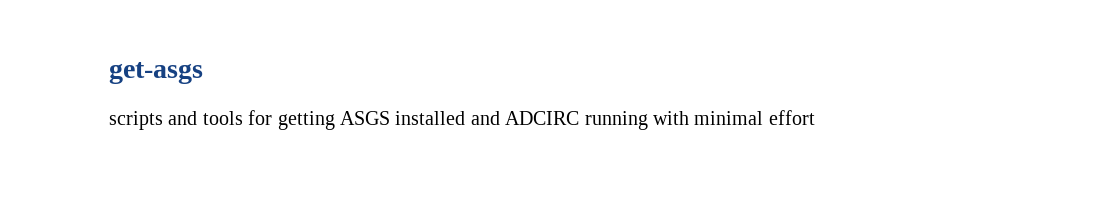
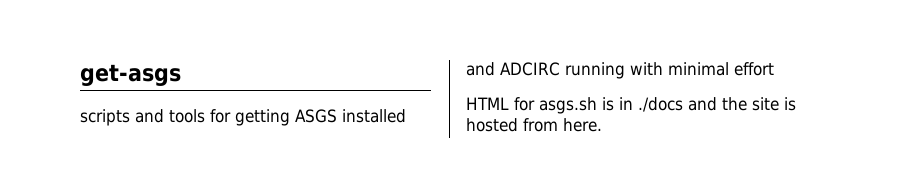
+ HTML for asgs.sh is in ./docs and the site is hosted from here.

